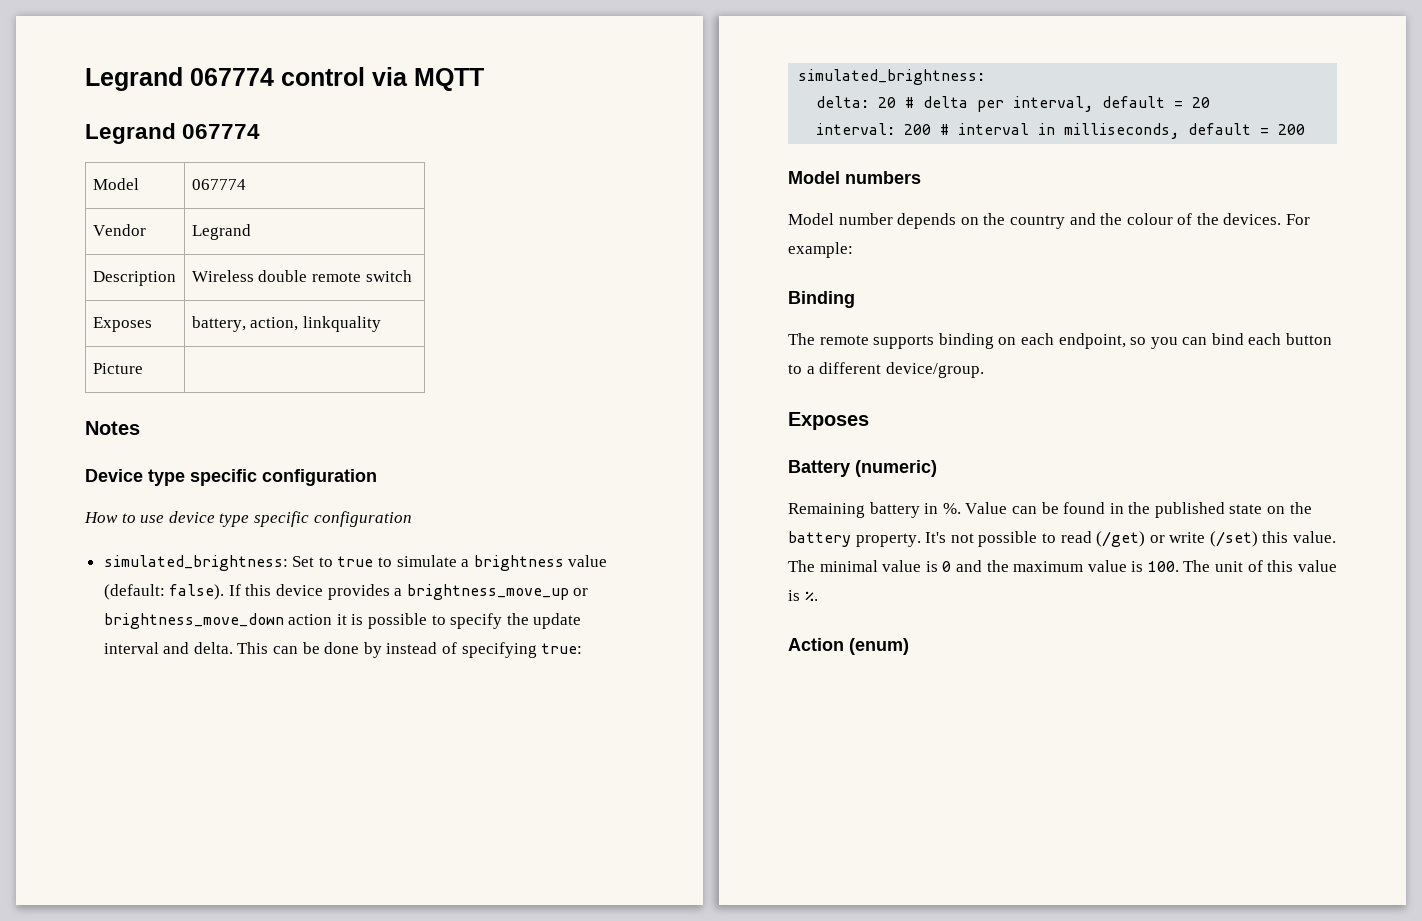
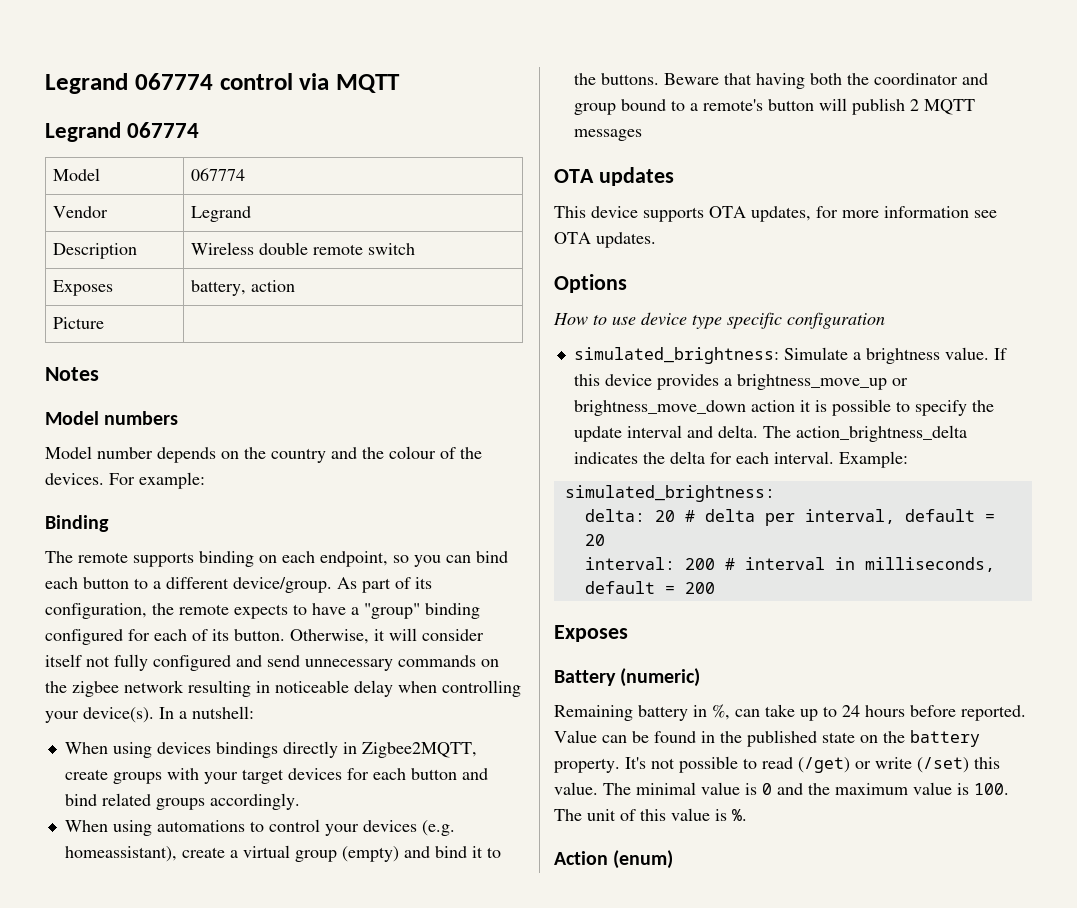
- Exposes | battery, action, linkquality
+ Exposes | battery, action
- Device type specific configuration
- How to use device type specific configuration
- simulated_brightness: Set to true to simulate a brightness value (default: false). If this device provides a brightness_move_up or brightness_move_down action it is possible to specify the update interval and delta. This can be done by instead of specifying true:
- simulated_brightness:
- delta: 20 # delta per interval, default = 20
- interval: 200 # interval in milliseconds, default = 200
+ As part of its configuration, the remote expects to have a "group" binding configured for each of its button. Otherwise, it will consider itself not fully configured and send unnecessary commands on the zigbee network resulting in noticeable delay when controlling your device(s). In a nutshell:
+ When using devices bindings directly in Zigbee2MQTT, create groups with your target devices for each button and bind related groups accordingly.
+ When using automations to control your devices (e.g. homeassistant), create a virtual group (empty) and bind it to the buttons. Beware that having both the coordinator and group bound to a remote's button will publish 2 MQTT messages
+ OTA updates
+ This device supports OTA updates, for more information see OTA updates.
+ Options
+ How to use device type specific configuration
+ simulated_brightness: Simulate a brightness value. If this device provides a brightness_move_up or brightness_move_down action it is possible to specify the update interval and delta. The action_brightness_delta indicates the delta for each interval. Example:
+ simulated_brightness:
+ delta: 20 # delta per interval, default = 20
+ interval: 200 # interval in milliseconds, default = 200
- Remaining battery in %.
+ Remaining battery in %, can take up to 24 hours before reported.

